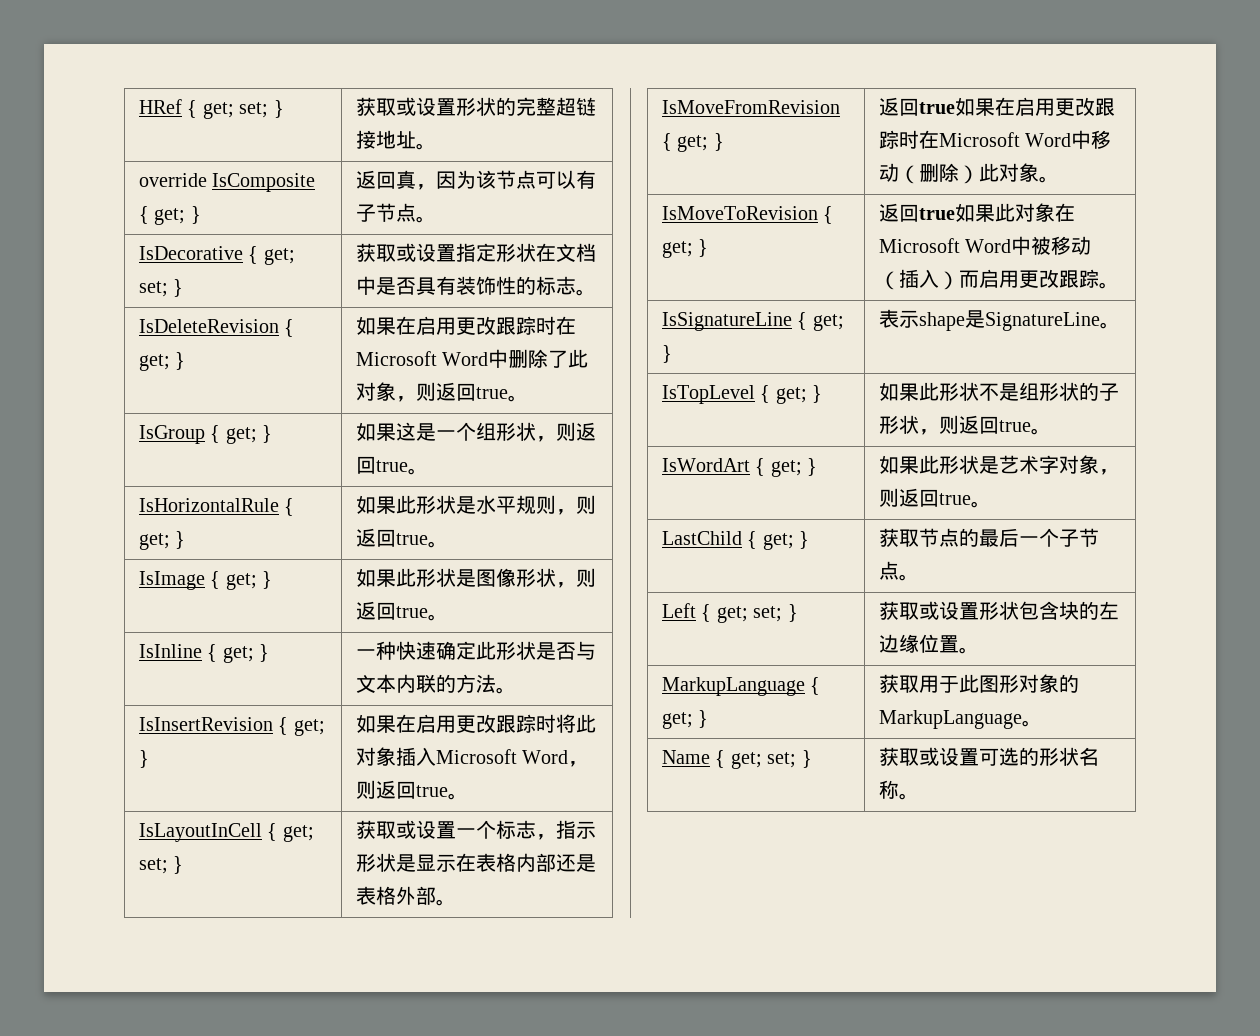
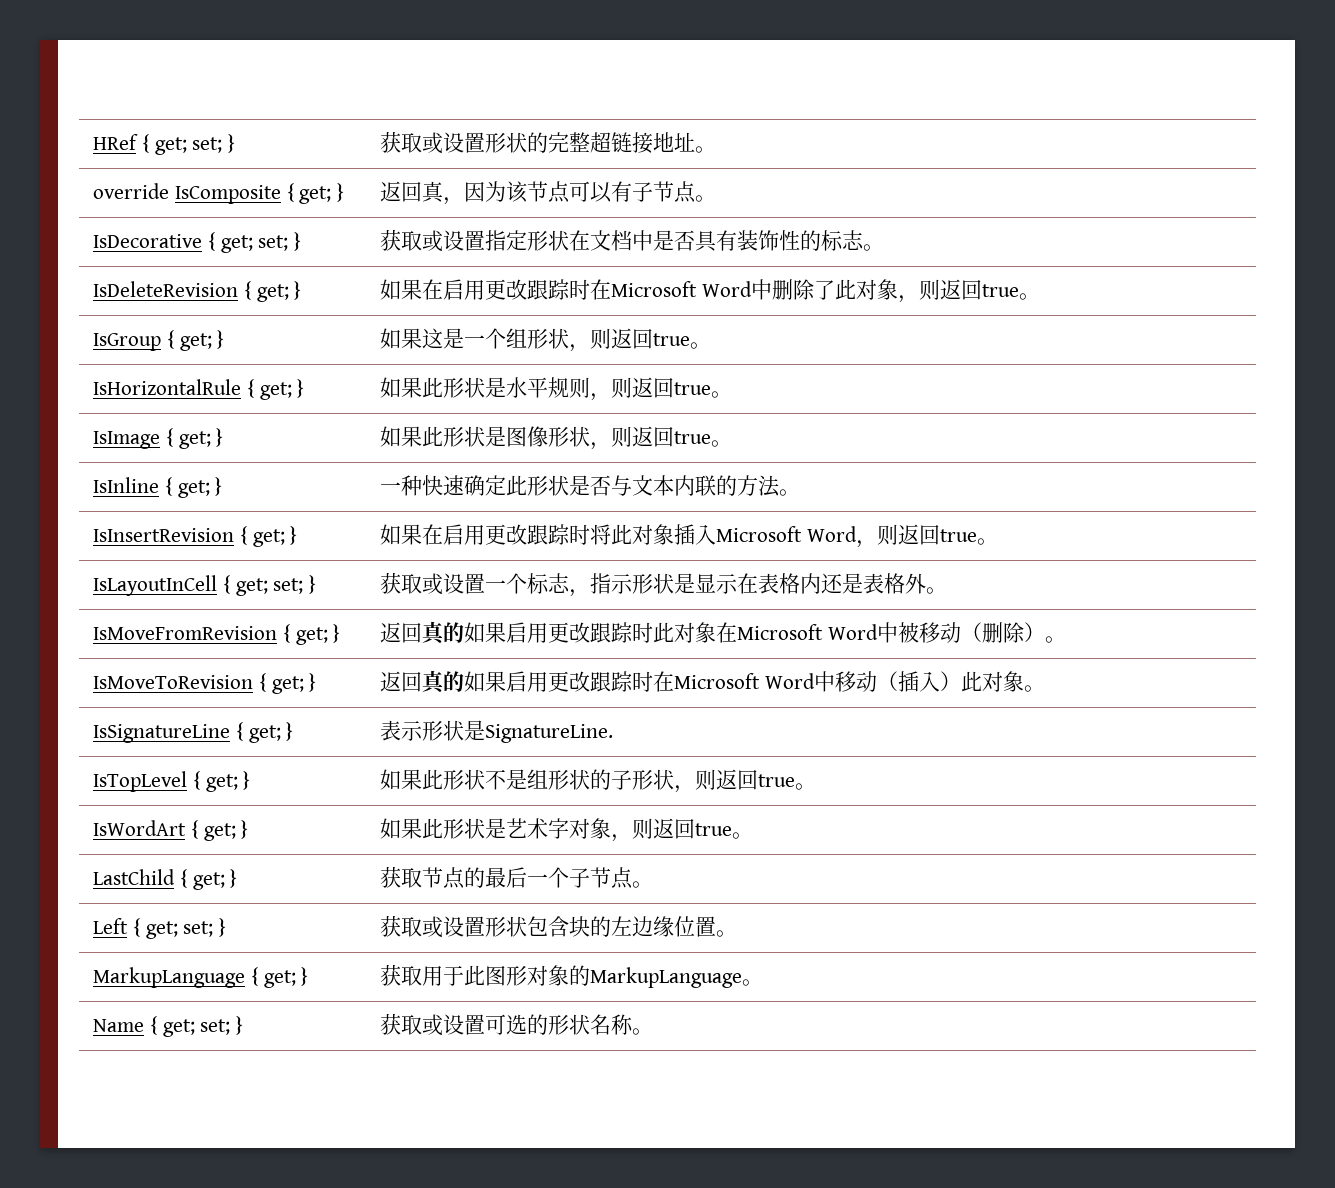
- IsLayoutInCell { get; set; } | 获取或设置一个标志，指示形状是显示在表格内部还是表格外部。
+ IsLayoutInCell { get; set; } | 获取或设置一个标志，指示形状是显示在表格内还是表格外。
- IsMoveFromRevision { get; } | 返回true如果在启用更改跟踪时在Microsoft Word中移动（删除）此对象。
+ IsMoveFromRevision { get; } | 返回真的如果启用更改跟踪时此对象在Microsoft Word中被移动（删除）。
+ IsMoveToRevision { get; } | 返回真的如果启用更改跟踪时在Microsoft Word中移动（插入）此对象。
- IsMoveToRevision { get; } | 返回true如果此对象在Microsoft Word中被移动（插入）而启用更改跟踪。
- IsSignatureLine { get; } | 表示shape是SignatureLine。
+ IsSignatureLine { get; } | 表示形状是SignatureLine.

